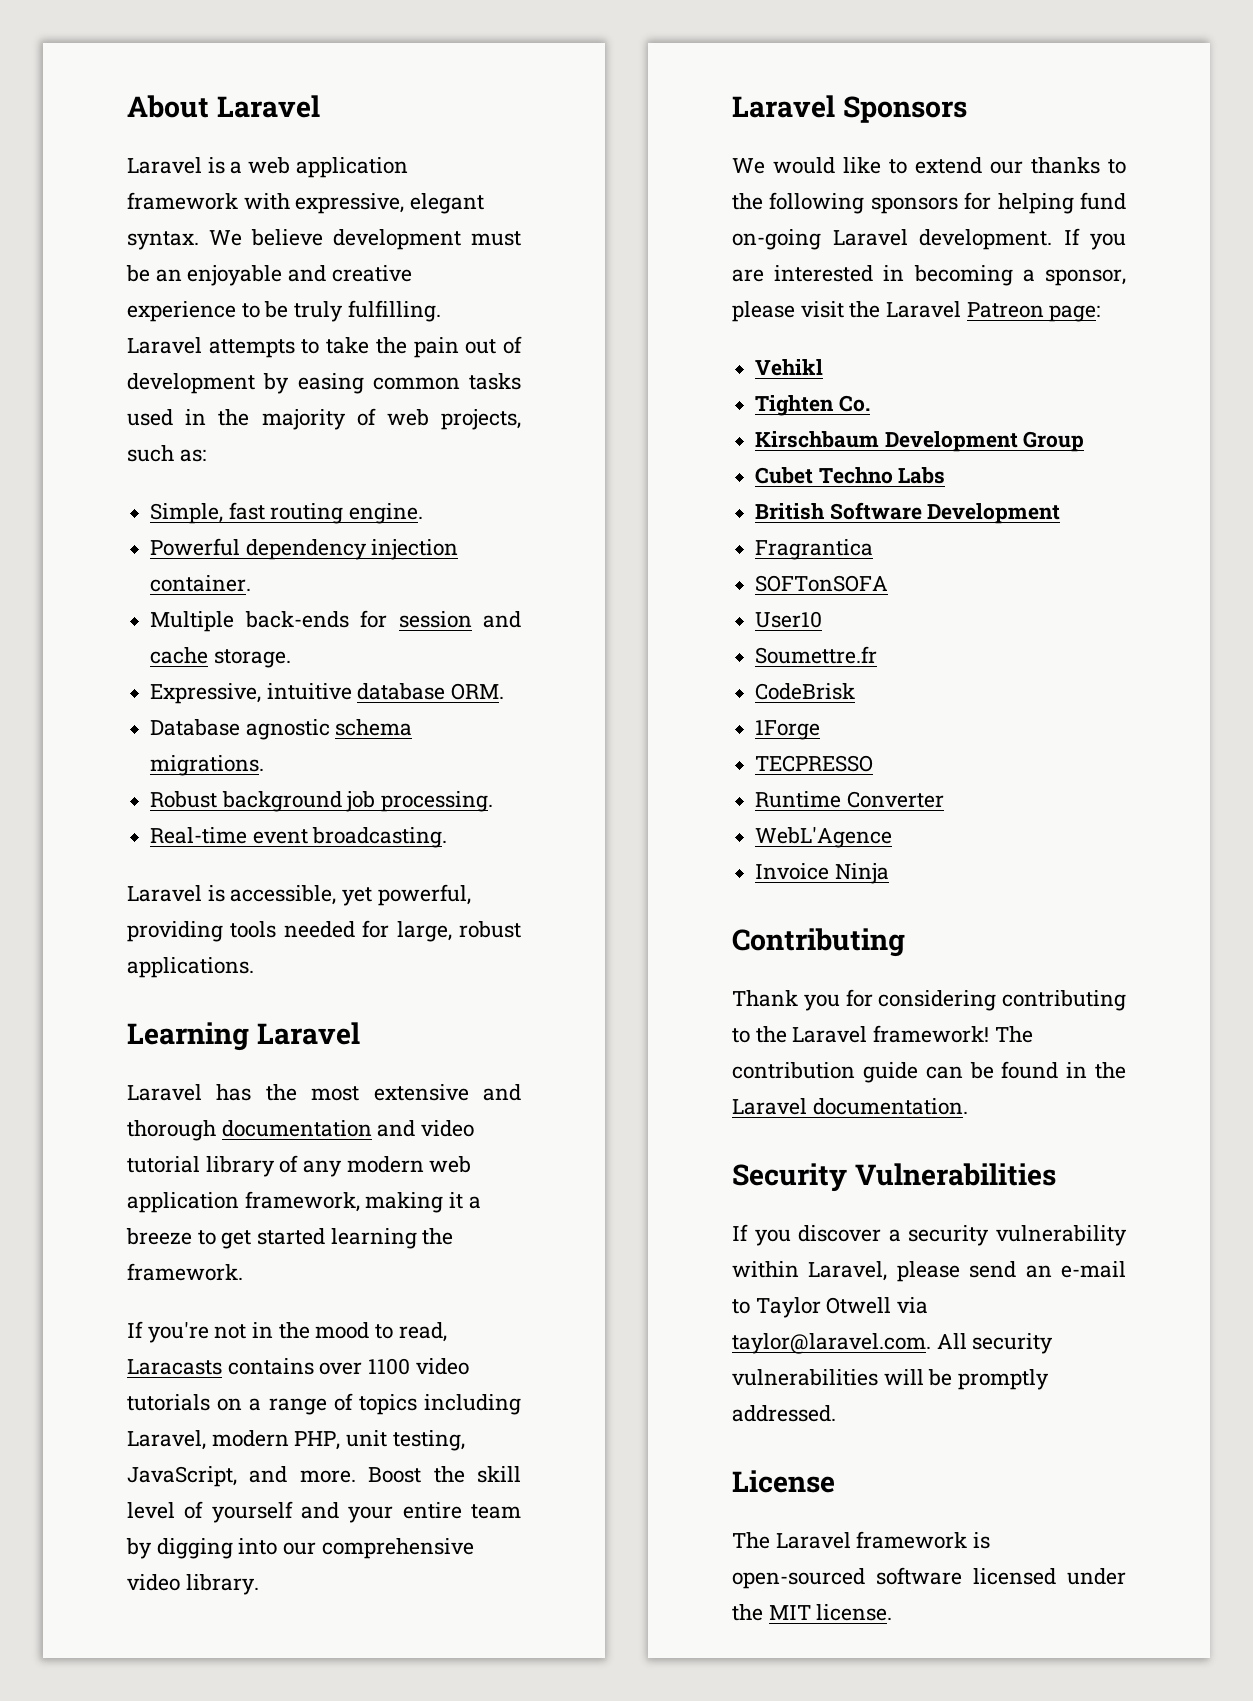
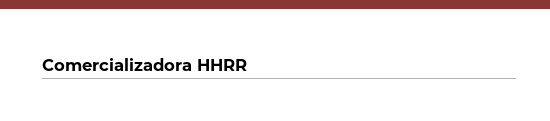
- About Laravel
- Laravel is a web application framework with expressive, elegant syntax. We believe development must be an enjoyable and creative experience to be truly fulfilling. Laravel attempts to take the pain out of development by easing common tasks used in the majority of web projects, such as:
- Simple, fast routing engine.
- Powerful dependency injection container.
- Multiple back-ends for session and cache storage.
- Expressive, intuitive database ORM.
- Database agnostic schema migrations.
- Robust background job processing.
- Real-time event broadcasting.
- Laravel is accessible, yet powerful, providing tools needed for large, robust applications.
- Learning Laravel
- Laravel has the most extensive and thorough documentation and video tutorial library of any modern web application framework, making it a breeze to get started learning the framework.
- If you're not in the mood to read, Laracasts contains over 1100 video tutorials on a range of topics including Laravel, modern PHP, unit testing, JavaScript, and more. Boost the skill level of yourself and your entire team by digging into our comprehensive video library.
- Laravel Sponsors
- We would like to extend our thanks to the following sponsors for helping fund on-going Laravel development. If you are interested in becoming a sponsor, please visit the Laravel Patreon page:
- Vehikl
- Tighten Co.
- Kirschbaum Development Group
- Cubet Techno Labs
- British Software Development
- Fragrantica
- SOFTonSOFA
- User10
- Soumettre.fr
- CodeBrisk
- 1Forge
- TECPRESSO
- Runtime Converter
- WebL'Agence
- Invoice Ninja
- Contributing
- Thank you for considering contributing to the Laravel framework! The contribution guide can be found in the Laravel documentation.
- Security Vulnerabilities
- If you discover a security vulnerability within Laravel, please send an e-mail to Taylor Otwell via taylor@laravel.com. All security vulnerabilities will be promptly addressed.
- License
- The Laravel framework is open-sourced software licensed under the MIT license.
+ Comercializadora HHRR

